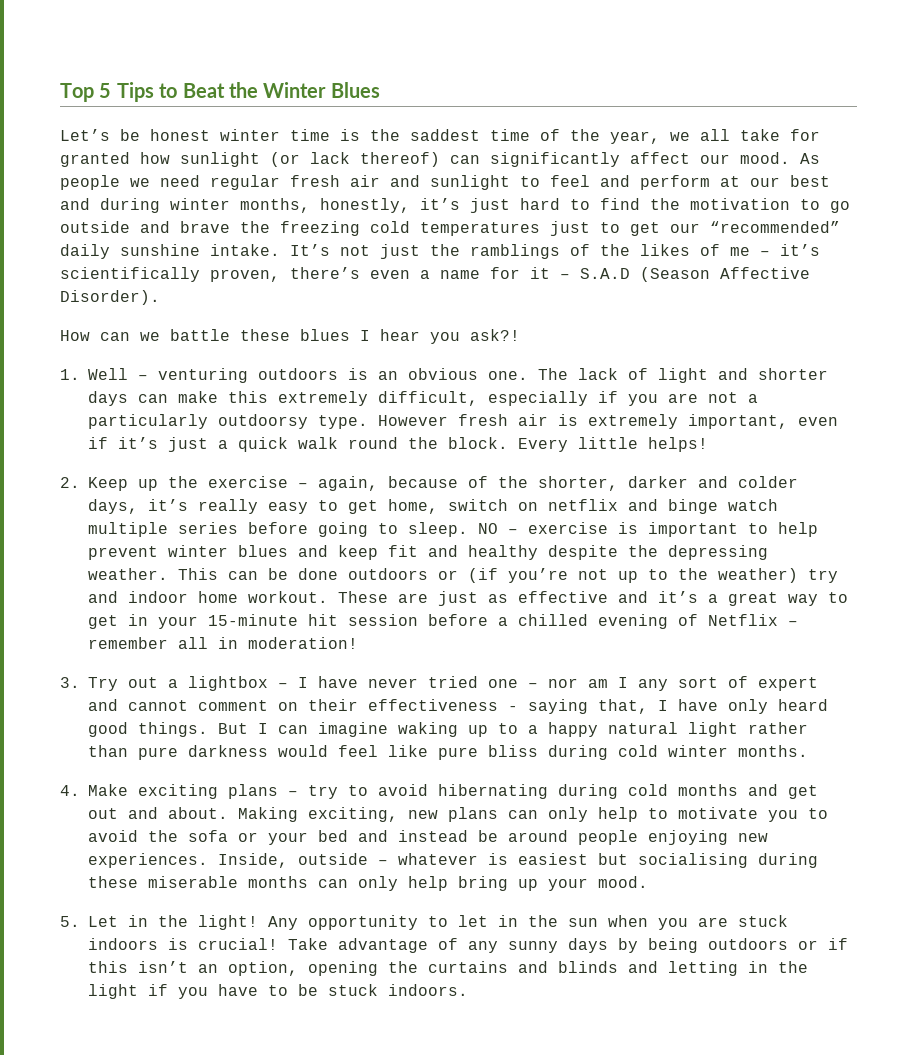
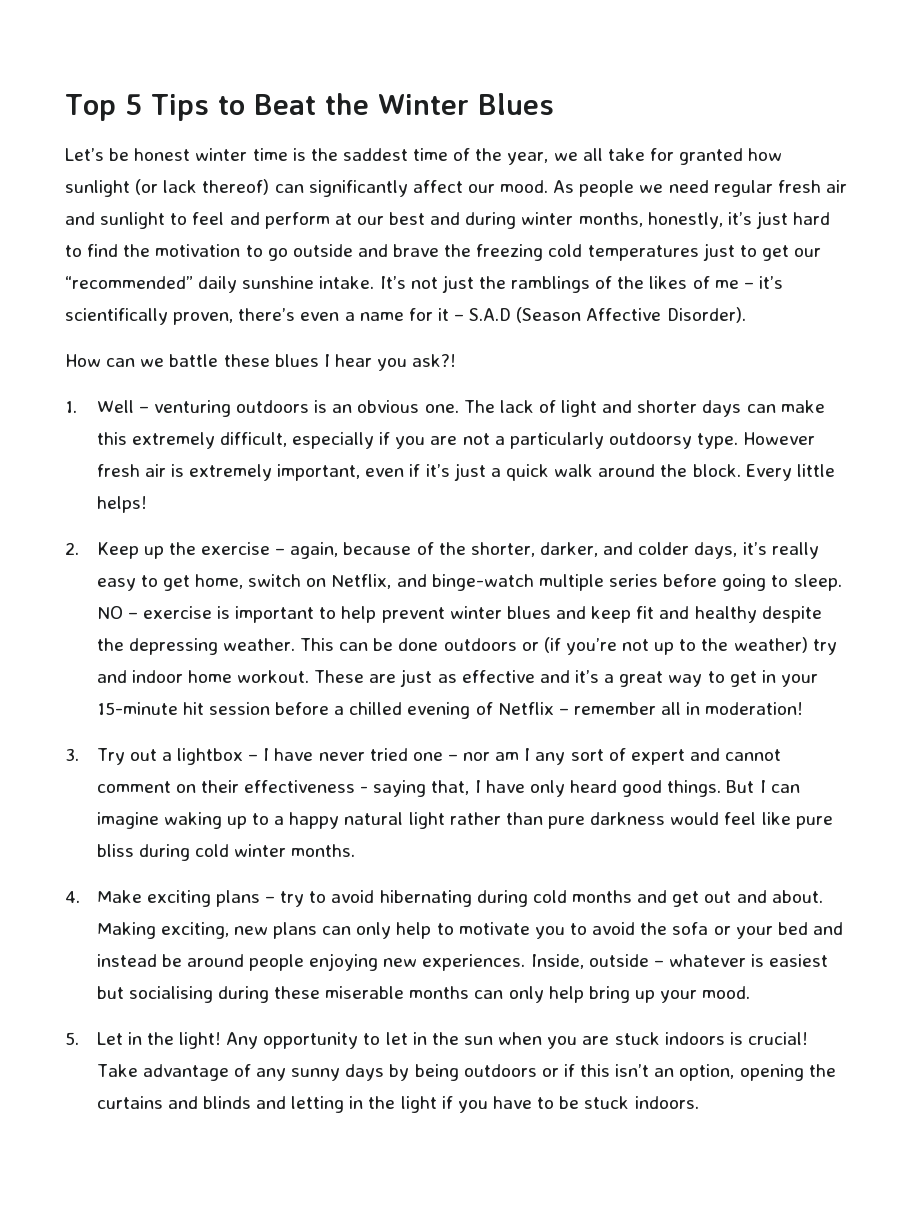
- However fresh air is extremely important, even if it’s just a quick walk round the block.
+ However fresh air is extremely important, even if it’s just a quick walk around the block.
- 2. Keep up the exercise – again, because of the shorter, darker and colder days, it’s really easy to get home, switch on netflix and binge watch multiple series before going to sleep.
+ 2. Keep up the exercise – again, because of the shorter, darker, and colder days, it’s really easy to get home, switch on Netflix, and binge-watch multiple series before going to sleep.

